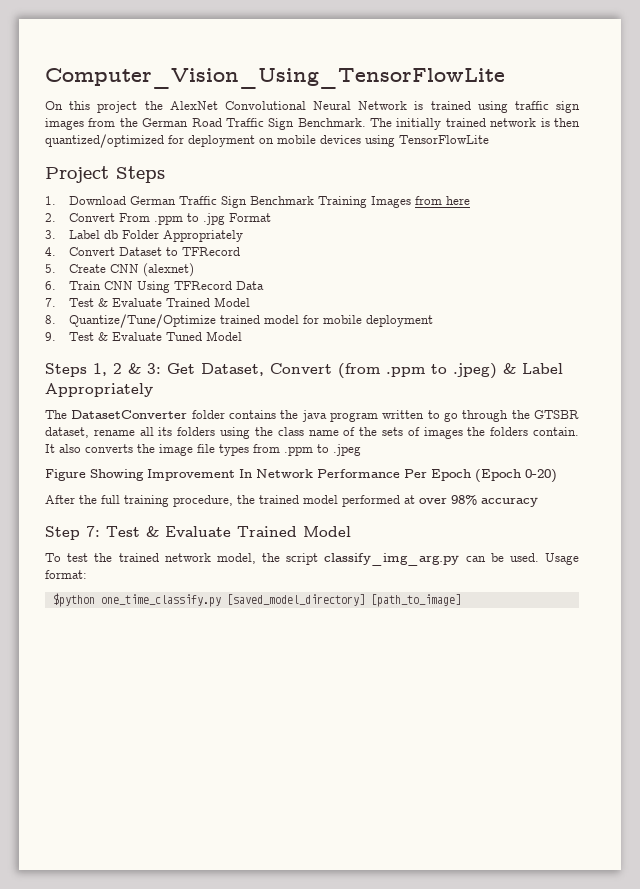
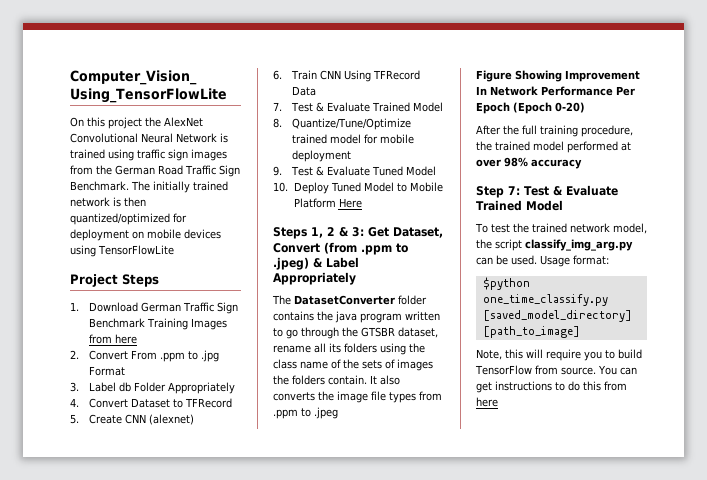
+ 10. Deploy Tuned Model to Mobile Platform Here
+ Note, this will require you to build TensorFlow from source. You can get instructions to do this from here

